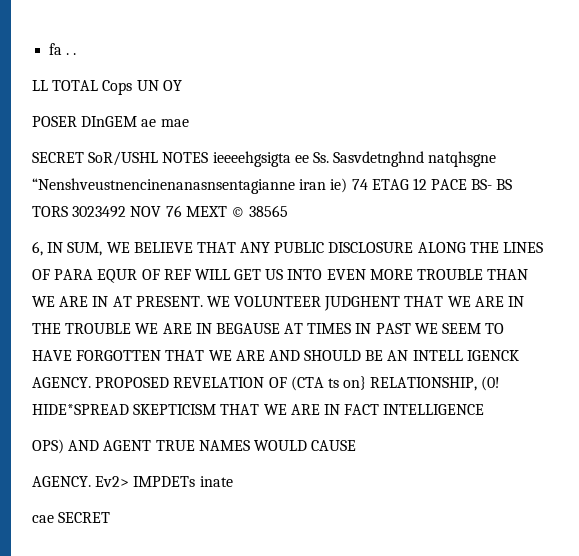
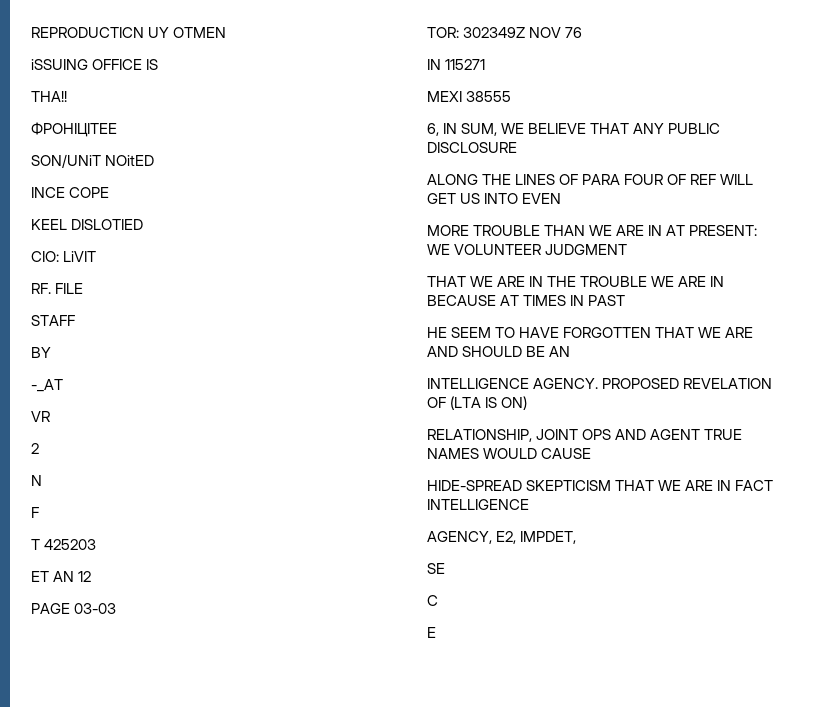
- fa . .
- LL TOTAL Cops UN OY
- POSER DInGEM ae mae
- SECRET SoR/USHL NOTES ieeeehgsigta ee Ss. Sasvdetnghnd natqhsgne “Nenshveustnencinenanasnsentagianne iran ie) 74 ETAG 12 PACE BS- BS TORS 3023492 NOV 76 MEXT © 38565
+ REPRODUCTICN UY OTMEN
+ iSSUING OFFICE IS
+ THA!!
+ ФРОНІЦІТЕЕ
+ SON/UNiT NOitED
+ INCE COPE
+ KEEL DISLOTIED
+ CIO: LiVIT
+ RF. FILE
+ STAFF
+ BY
+ -_AT
+ VR
+ 2
+ N
+ F
+ T 425203
+ ET AN 12
+ PAGE 03-03
+ TOR: 302349Z NOV 76
+ IN 115271
+ MEXI 38555
- 6, IN SUM, WE BELIEVE THAT ANY PUBLIC DISCLOSURE ALONG THE LINES OF PARA EQUR OF REF WILL GET US INTO EVEN MORE TROUBLE THAN WE ARE IN AT PRESENT. WE VOLUNTEER JUDGHENT THAT WE ARE IN THE TROUBLE WE ARE IN BEGAUSE AT TIMES IN PAST WE SEEM TO HAVE FORGOTTEN THAT WE ARE AND SHOULD BE AN INTELL IGENCK AGENCY.
+ 6, IN SUM, WE BELIEVE THAT ANY PUBLIC DISCLOSURE
+ ALONG THE LINES OF PARA FOUR OF REF WILL GET US INTO EVEN
+ MORE TROUBLE THAN WE ARE IN AT PRESENT: WE VOLUNTEER JUDGMENT
+ THAT WE ARE IN THE TROUBLE WE ARE IN BECAUSE AT TIMES IN PAST
+ HE SEEM TO HAVE FORGOTTEN THAT WE ARE AND SHOULD BE AN
+ INTELLIGENCE AGENCY.
- PROPOSED REVELATION OF (CTA ts on} RELATIONSHIP, (0! HIDE*SPREAD SKEPTICISM THAT WE ARE IN FACT INTELLIGENCE
+ PROPOSED REVELATION OF (LTA IS ON)
+ RELATIONSHIP, JOINT OPS AND AGENT TRUE NAMES WOULD CAUSE
+ HIDE-SPREAD SKEPTICISM THAT WE ARE IN FACT INTELLIGENCE
- OPS) AND AGENT TRUE NAMES WOULD CAUSE
- AGENCY. Ev2> IMPDETs inate
- cae SECRET
+ AGENCY, E2, IMPDET,
+ SE
+ C
+ E

